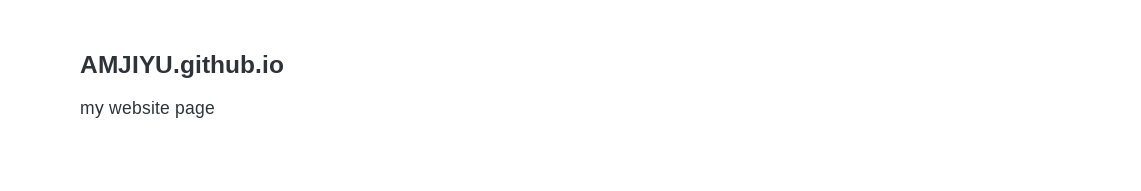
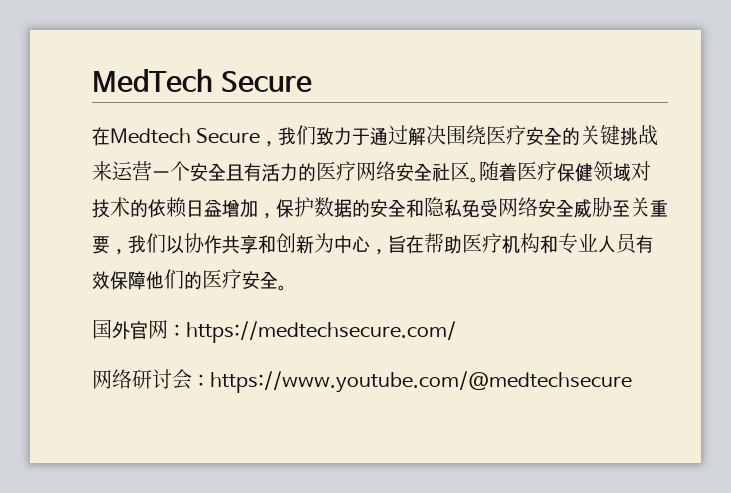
- AMJIYU.github.io
- my website page
+ MedTech Secure
+ 在Medtech Secure，我们致力于通过解决围绕医疗安全的关键挑战来运营一个安全且有活力的医疗网络安全社区。随着医疗保健领域对技术的依赖日益增加，保护数据的安全和隐私免受网络安全威胁至关重要，我们以协作共享和创新为中心，旨在帮助医疗机构和专业人员有效保障他们的医疗安全。
+ 国外官网：https://medtechsecure.com/
+ 网络研讨会：https://www.youtube.com/@medtechsecure

